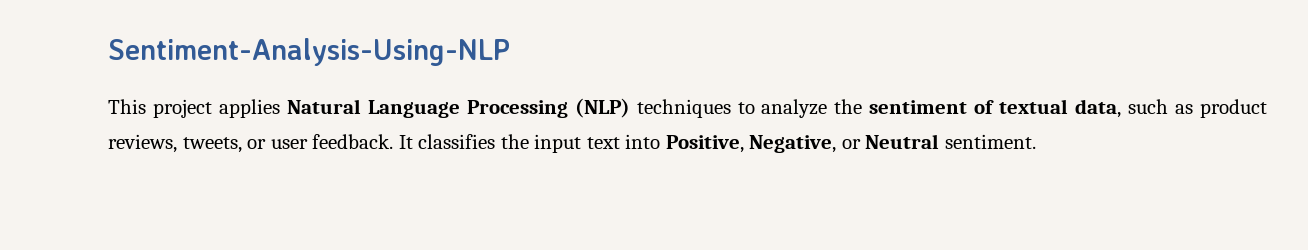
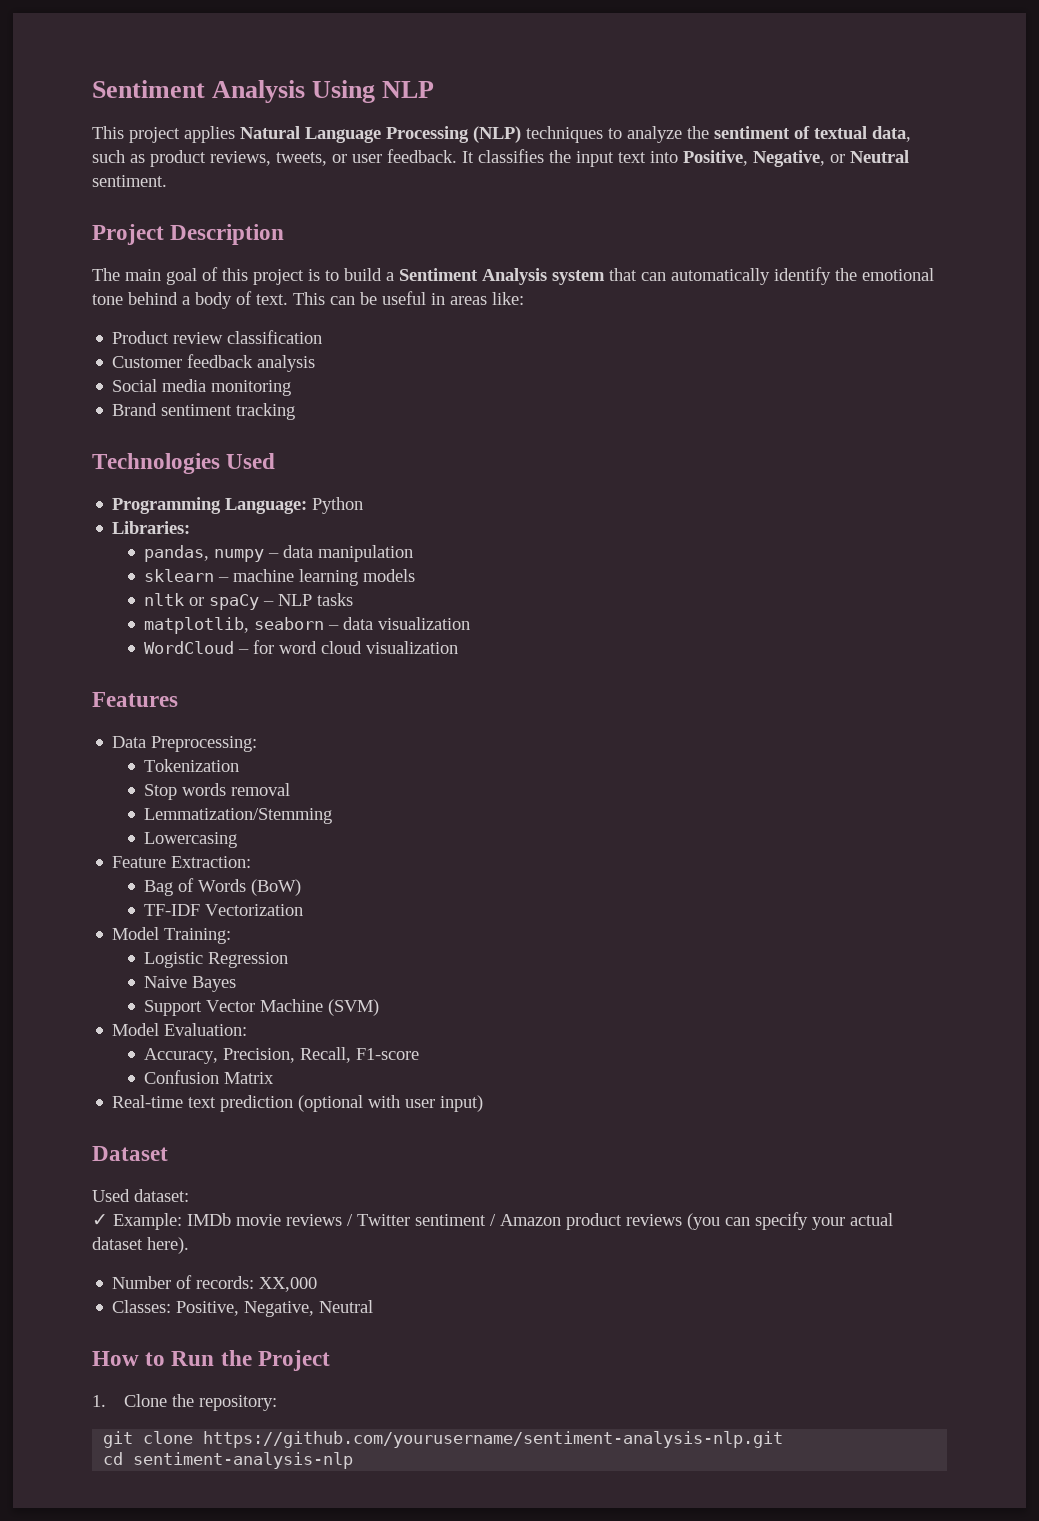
- Sentiment-Analysis-Using-NLP
+ Sentiment Analysis Using NLP
+ Project Description
+ The main goal of this project is to build a Sentiment Analysis system that can automatically identify the emotional tone behind a body of text. This can be useful in areas like:
+ Product review classification
+ Customer feedback analysis
+ Social media monitoring
+ Brand sentiment tracking
+ Technologies Used
+ Programming Language: Python
+ Libraries:
+ pandas, numpy – data manipulation
+ sklearn – machine learning models
+ nltk or spaCy – NLP tasks
+ matplotlib, seaborn – data visualization
+ WordCloud – for word cloud visualization
+ Features
+ Data Preprocessing:
+ Tokenization
+ Stop words removal
+ Lemmatization/Stemming
+ Lowercasing
+ Feature Extraction:
+ Bag of Words (BoW)
+ TF-IDF Vectorization
+ Model Training:
+ Logistic Regression
+ Naive Bayes
+ Support Vector Machine (SVM)
+ Model Evaluation:
+ Accuracy, Precision, Recall, F1-score
+ Confusion Matrix
+ Real-time text prediction (optional with user input)
+ Dataset
+ Used dataset:
+ ✓ Example: IMDb movie reviews / Twitter sentiment / Amazon product reviews (you can specify your actual dataset here).
+ Number of records: XX,000
+ Classes: Positive, Negative, Neutral
+ How to Run the Project
+ 1. Clone the repository:
+ git clone https://github.com/yourusername/sentiment-analysis-nlp.git
+ cd sentiment-analysis-nlp

